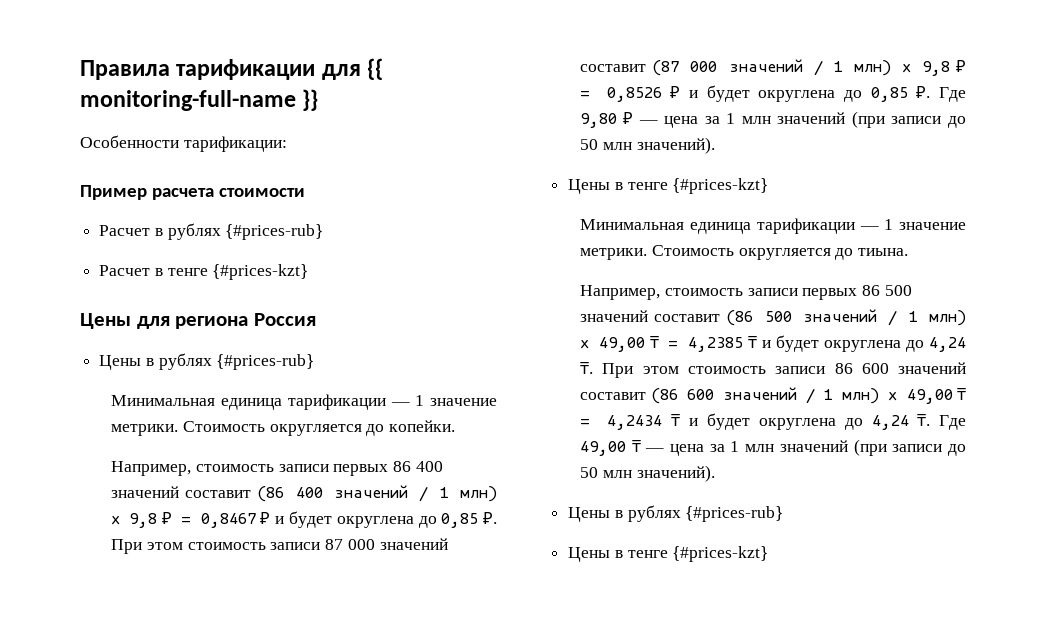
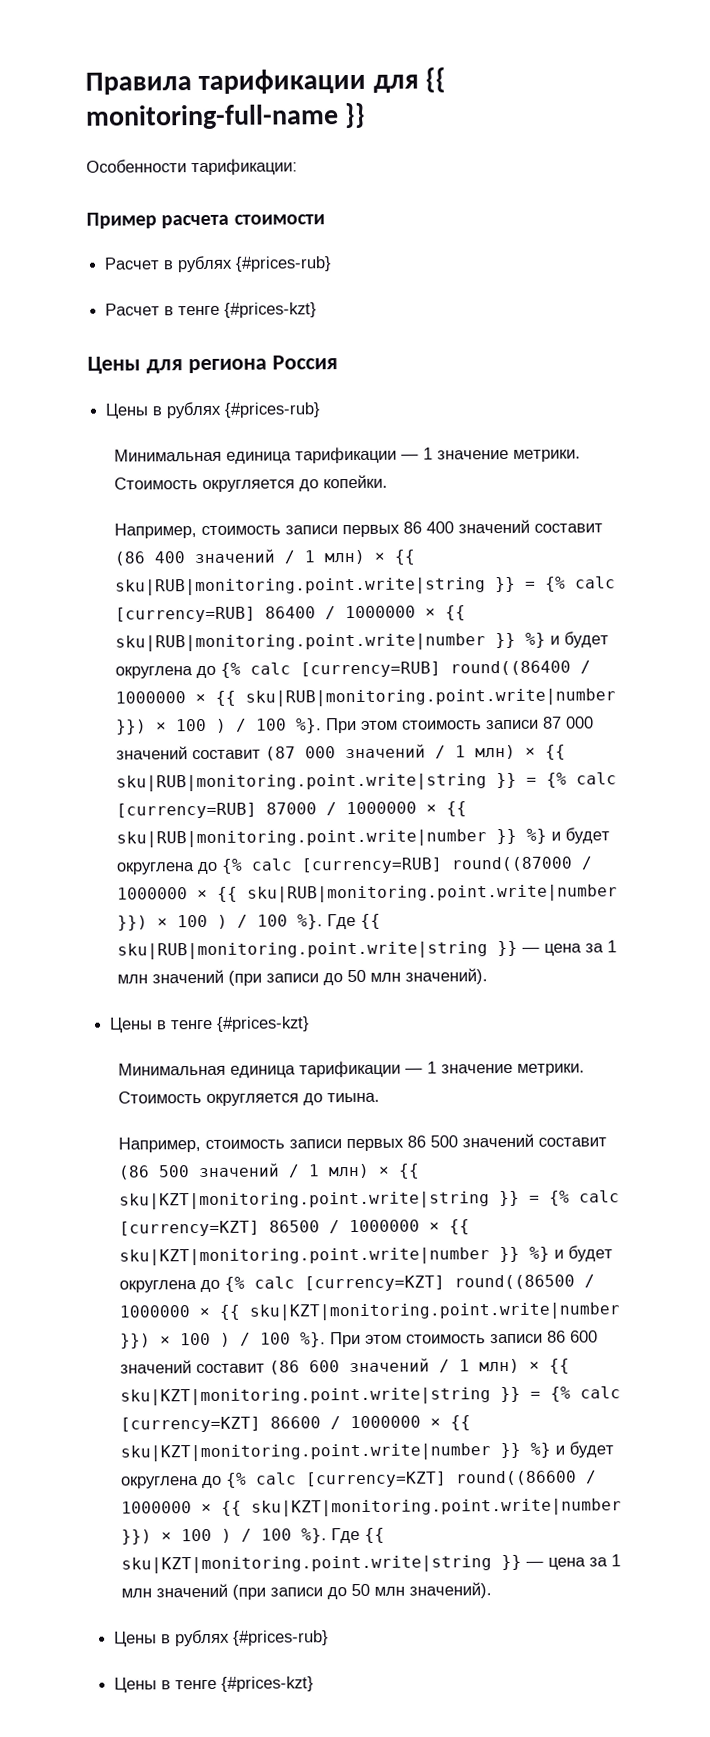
- Например, стоимость записи первых 86 400 значений составит (86 400 значений / 1 млн) × 9,8 ₽ = 0,8467 ₽ и будет округлена до 0,85 ₽.
+ Например, стоимость записи первых 86 400 значений составит (86 400 значений / 1 млн) × {{ sku|RUB|monitoring.point.write|string }} = {% calc [currency=RUB] 86400 / 1000000 × {{ sku|RUB|monitoring.point.write|number }} %} и будет округлена до {% calc [currency=RUB] round((86400 / 1000000 × {{ sku|RUB|monitoring.point.write|number }}) × 100 ) / 100 %}.
- При этом стоимость записи 87 000 значений составит (87 000 значений / 1 млн) × 9,8 ₽ = 0,8526 ₽ и будет округлена до 0,85 ₽. Где 9,80 ₽ — цена за 1 млн значений (при записи до 50 млн значений).
+ При этом стоимость записи 87 000 значений составит (87 000 значений / 1 млн) × {{ sku|RUB|monitoring.point.write|string }} = {% calc [currency=RUB] 87000 / 1000000 × {{ sku|RUB|monitoring.point.write|number }} %} и будет округлена до {% calc [currency=RUB] round((87000 / 1000000 × {{ sku|RUB|monitoring.point.write|number }}) × 100 ) / 100 %}. Где {{ sku|RUB|monitoring.point.write|string }} — цена за 1 млн значений (при записи до 50 млн значений).
- Например, стоимость записи первых 86 500 значений составит (86 500 значений / 1 млн) × 49,00 ₸ = 4,2385 ₸ и будет округлена до 4,24 ₸.
+ Например, стоимость записи первых 86 500 значений составит (86 500 значений / 1 млн) × {{ sku|KZT|monitoring.point.write|string }} = {% calc [currency=KZT] 86500 / 1000000 × {{ sku|KZT|monitoring.point.write|number }} %} и будет округлена до {% calc [currency=KZT] round((86500 / 1000000 × {{ sku|KZT|monitoring.point.write|number }}) × 100 ) / 100 %}.
- При этом стоимость записи 86 600 значений составит (86 600 значений / 1 млн) × 49,00 ₸ = 4,2434 ₸ и будет округлена до 4,24 ₸. Где 49,00 ₸ — цена за 1 млн значений (при записи до 50 млн значений).
+ При этом стоимость записи 86 600 значений составит (86 600 значений / 1 млн) × {{ sku|KZT|monitoring.point.write|string }} = {% calc [currency=KZT] 86600 / 1000000 × {{ sku|KZT|monitoring.point.write|number }} %} и будет округлена до {% calc [currency=KZT] round((86600 / 1000000 × {{ sku|KZT|monitoring.point.write|number }}) × 100 ) / 100 %}. Где {{ sku|KZT|monitoring.point.write|string }} — цена за 1 млн значений (при записи до 50 млн значений).

